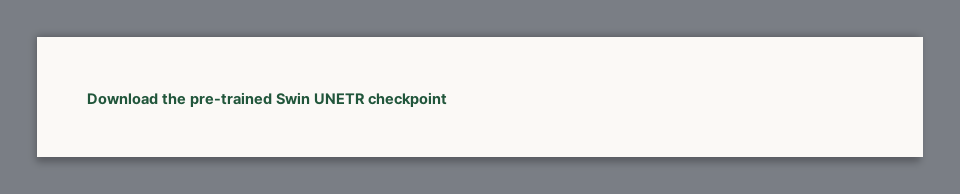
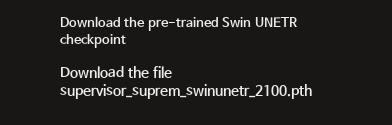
+ Download the file supervisor_suprem_swinunetr_2100.pth

